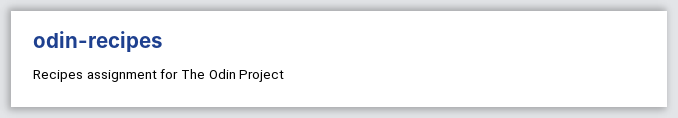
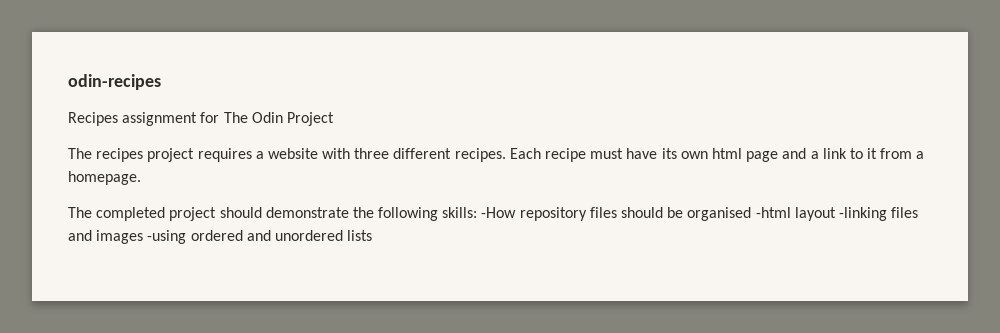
+ The recipes project requires a website with three different recipes. Each recipe must have its own html page and a link to it from a homepage.
+ The completed project should demonstrate the following skills: -How repository files should be organised -html layout -linking files and images -using ordered and unordered lists

